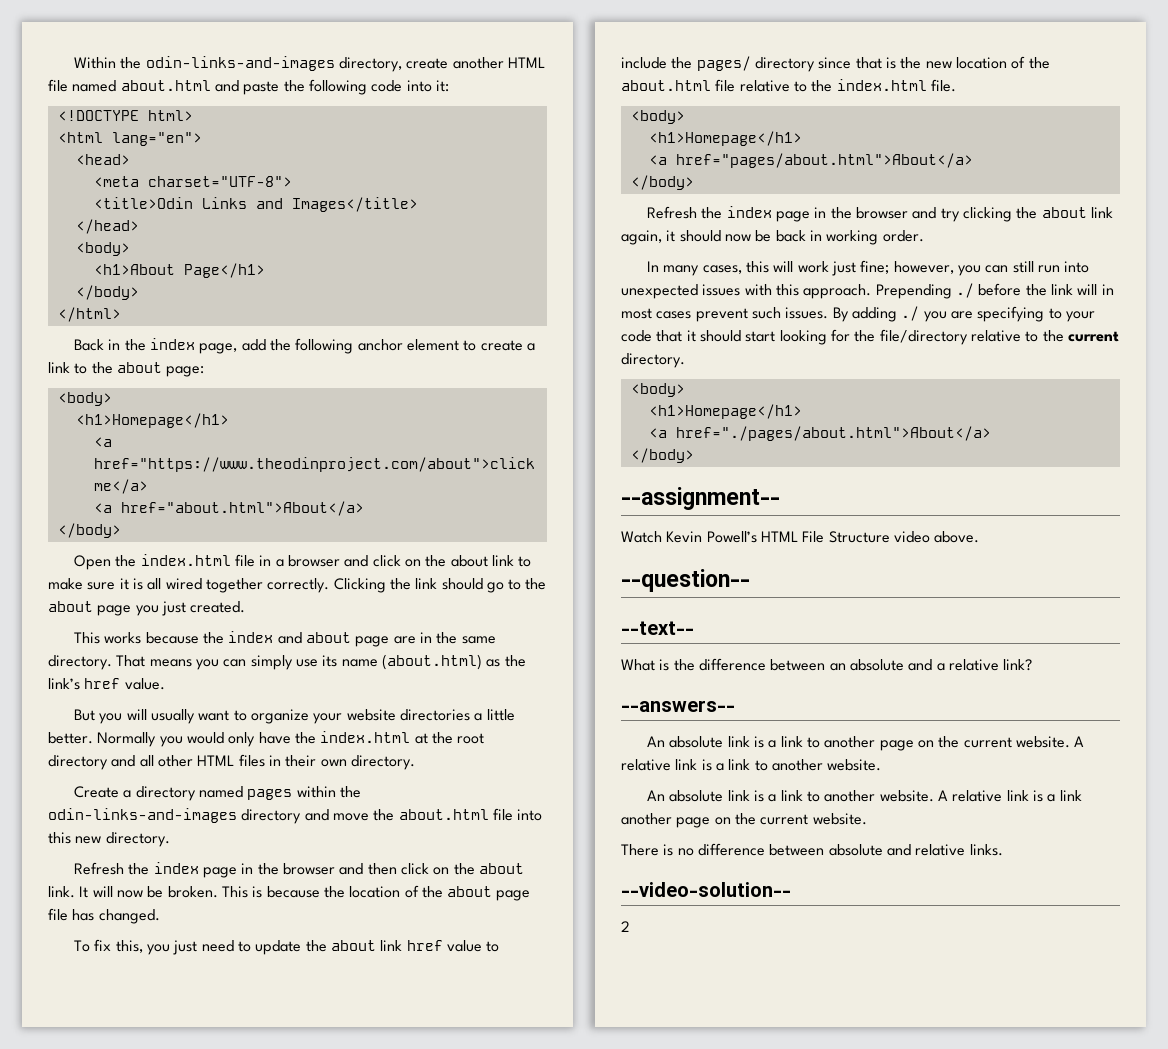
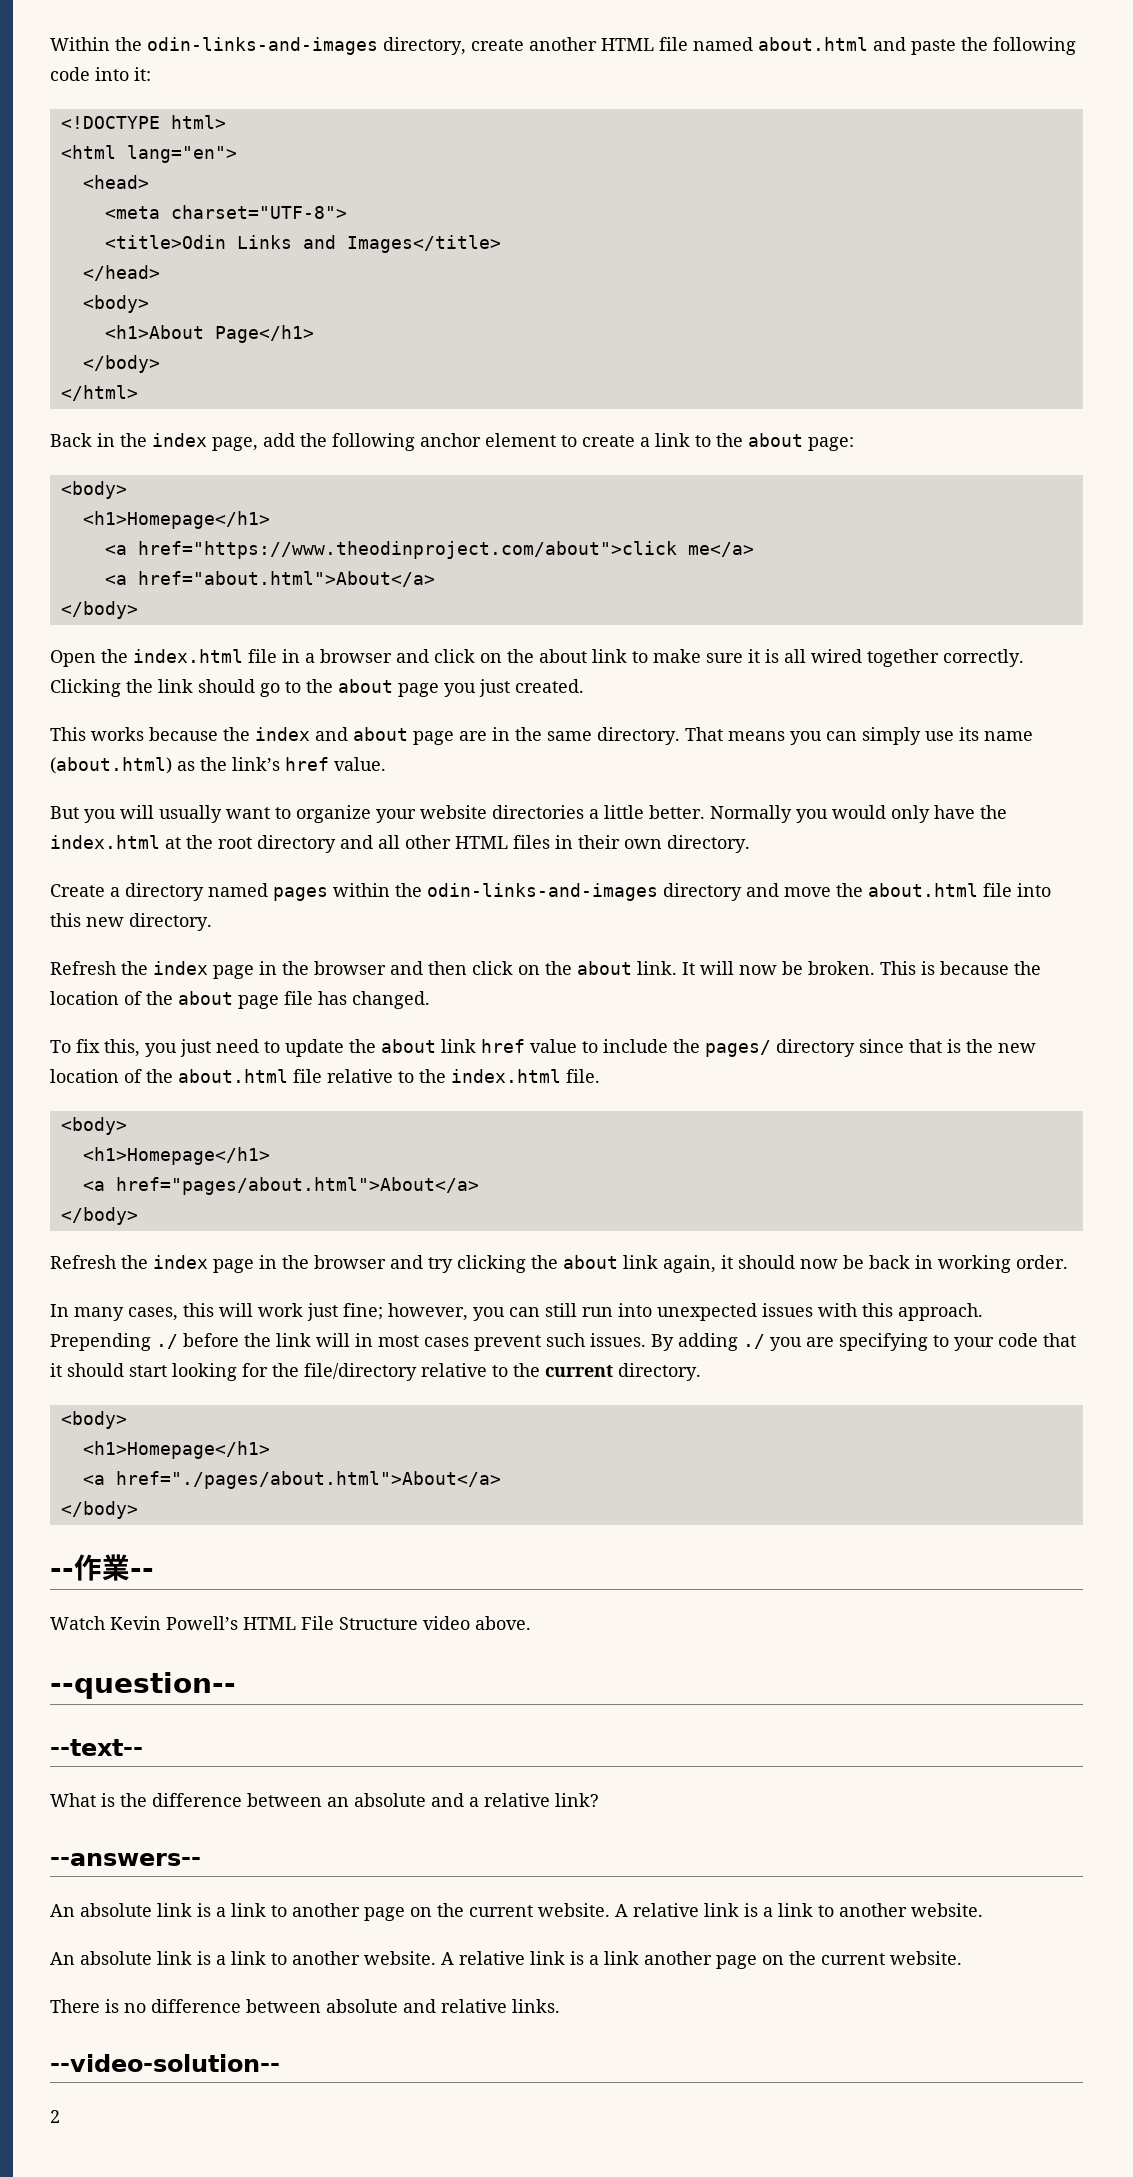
- --assignment--
+ --作業--

